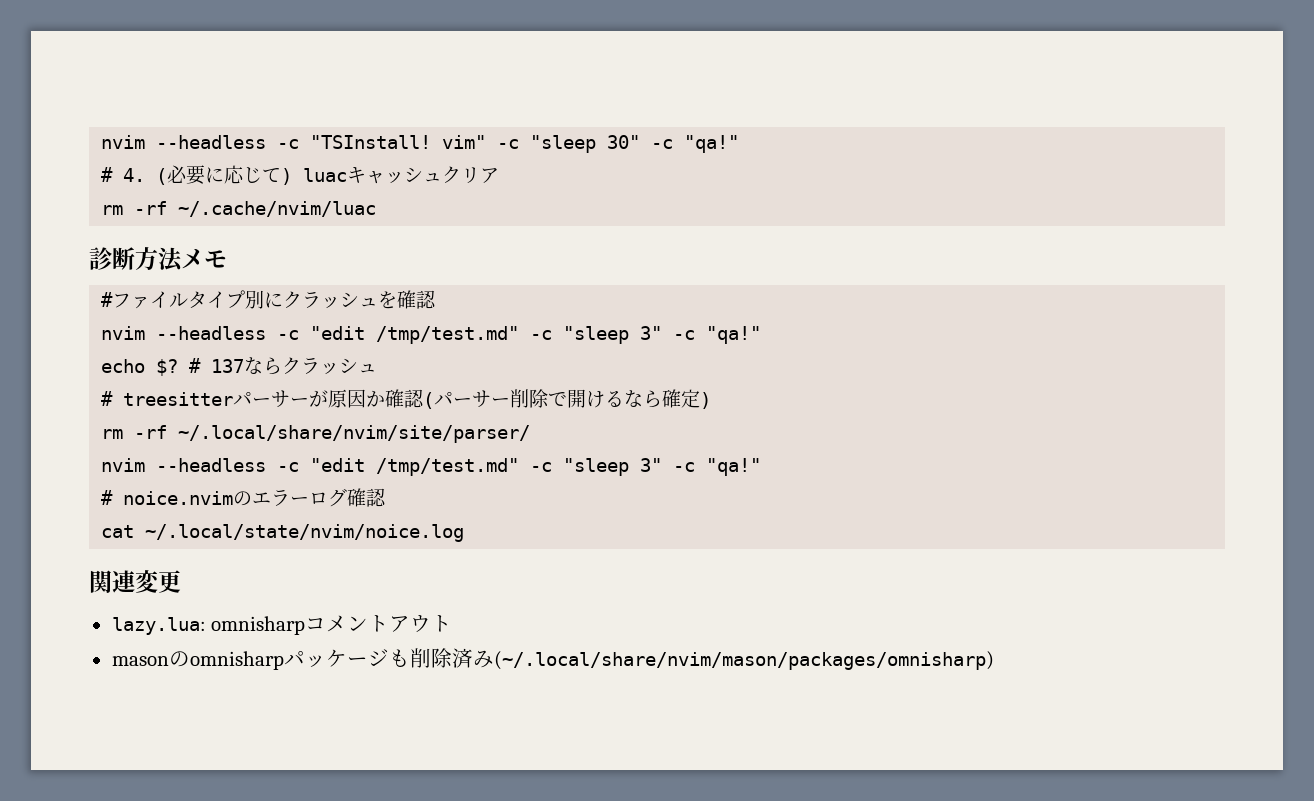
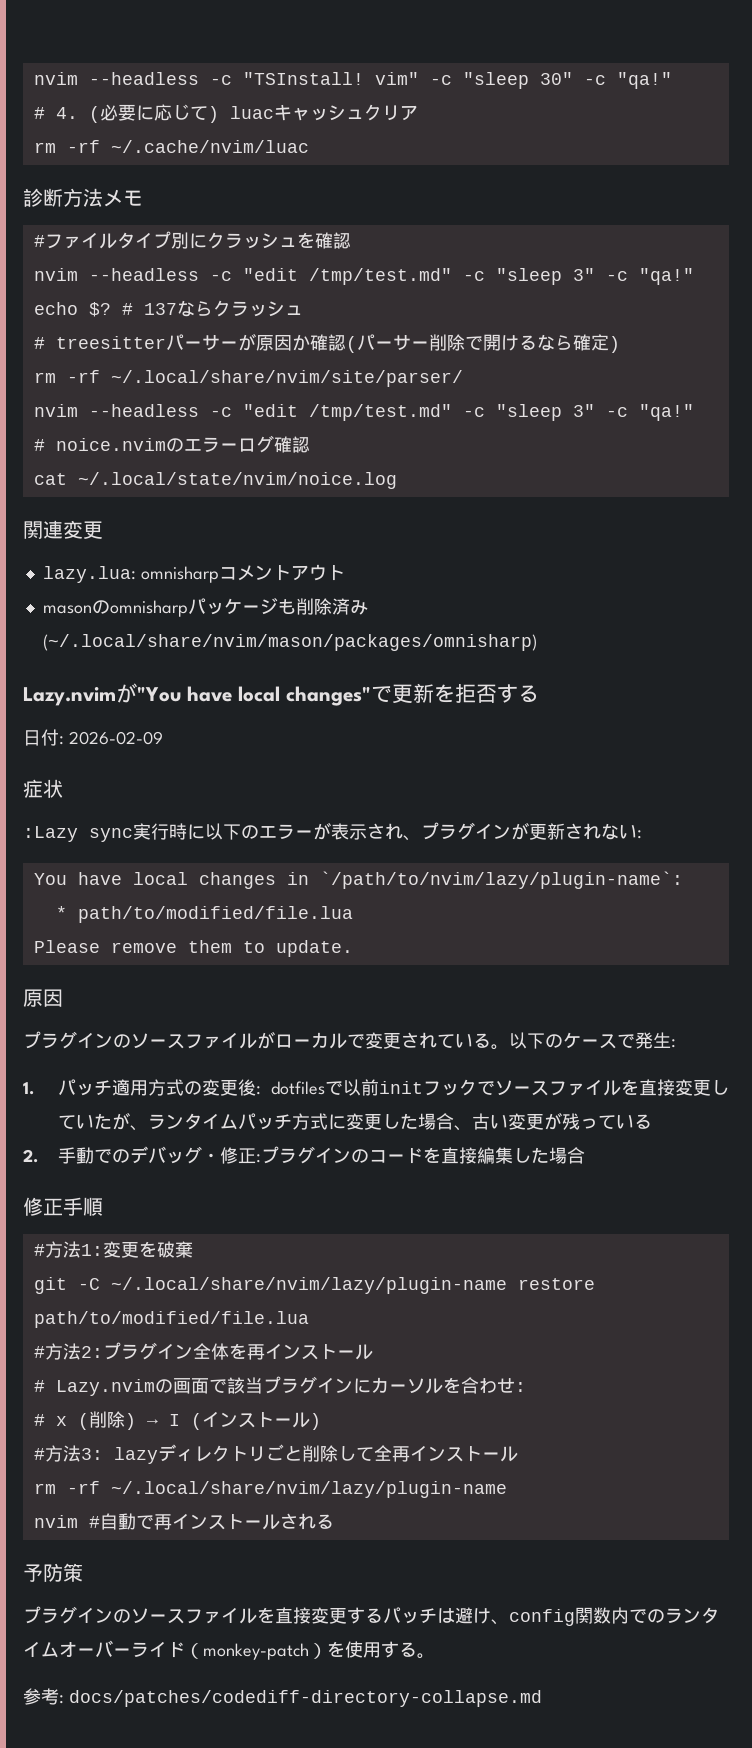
+ Lazy.nvimが"You have local changes"で更新を拒否する
+ 日付: 2026-02-09
+ 症状
+ :Lazy sync実行時に以下のエラーが表示され、プラグインが更新されない:
+ You have local changes in `/path/to/nvim/lazy/plugin-name`:
+ * path/to/modified/file.lua
+ Please remove them to update.
+ 原因
+ プラグインのソースファイルがローカルで変更されている。以下のケースで発生:
+ 1.パッチ適用方式の変更後: dotfilesで以前initフックでソースファイルを直接変更していたが、ランタイムパッチ方式に変更した場合、古い変更が残っている
+ 2.手動でのデバッグ・修正:プラグインのコードを直接編集した場合
+ 修正手順
+ #方法1:変更を破棄
+ git -C ~/.local/share/nvim/lazy/plugin-name restore path/to/modified/file.lua
+ #方法2:プラグイン全体を再インストール
+ # Lazy.nvimの画面で該当プラグインにカーソルを合わせ:
+ # x (削除) → I (インストール)
+ #方法3: lazyディレクトリごと削除して全再インストール
+ rm -rf ~/.local/share/nvim/lazy/plugin-name
+ nvim #自動で再インストールされる
+ 予防策
+ プラグインのソースファイルを直接変更するパッチは避け、config関数内でのランタイムオーバーライド（monkey-patch）を使用する。
+ 参考: docs/patches/codediff-directory-collapse.md

